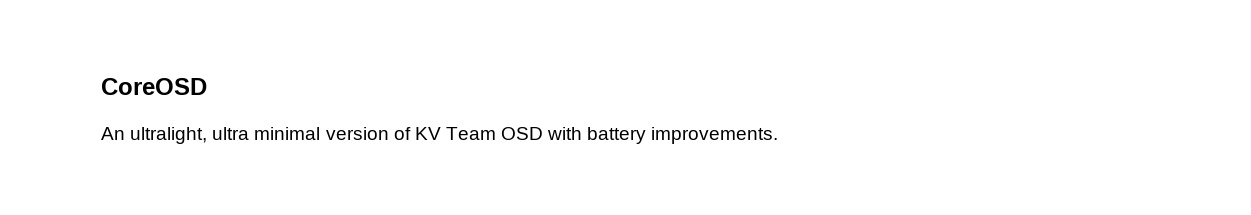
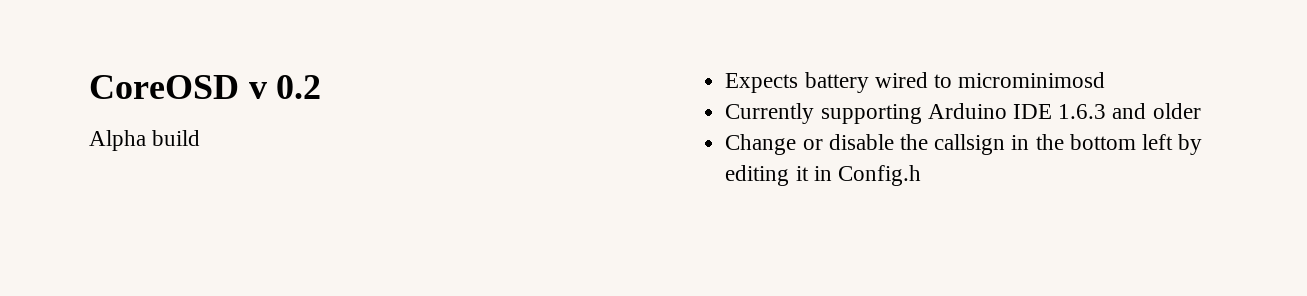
- CoreOSD
- An ultralight, ultra minimal version of KV Team OSD with battery improvements.
+ CoreOSD v 0.2
+ Alpha build
+ Expects battery wired to microminimosd
+ Currently supporting Arduino IDE 1.6.3 and older
+ Change or disable the callsign in the bottom left by editing it in Config.h

